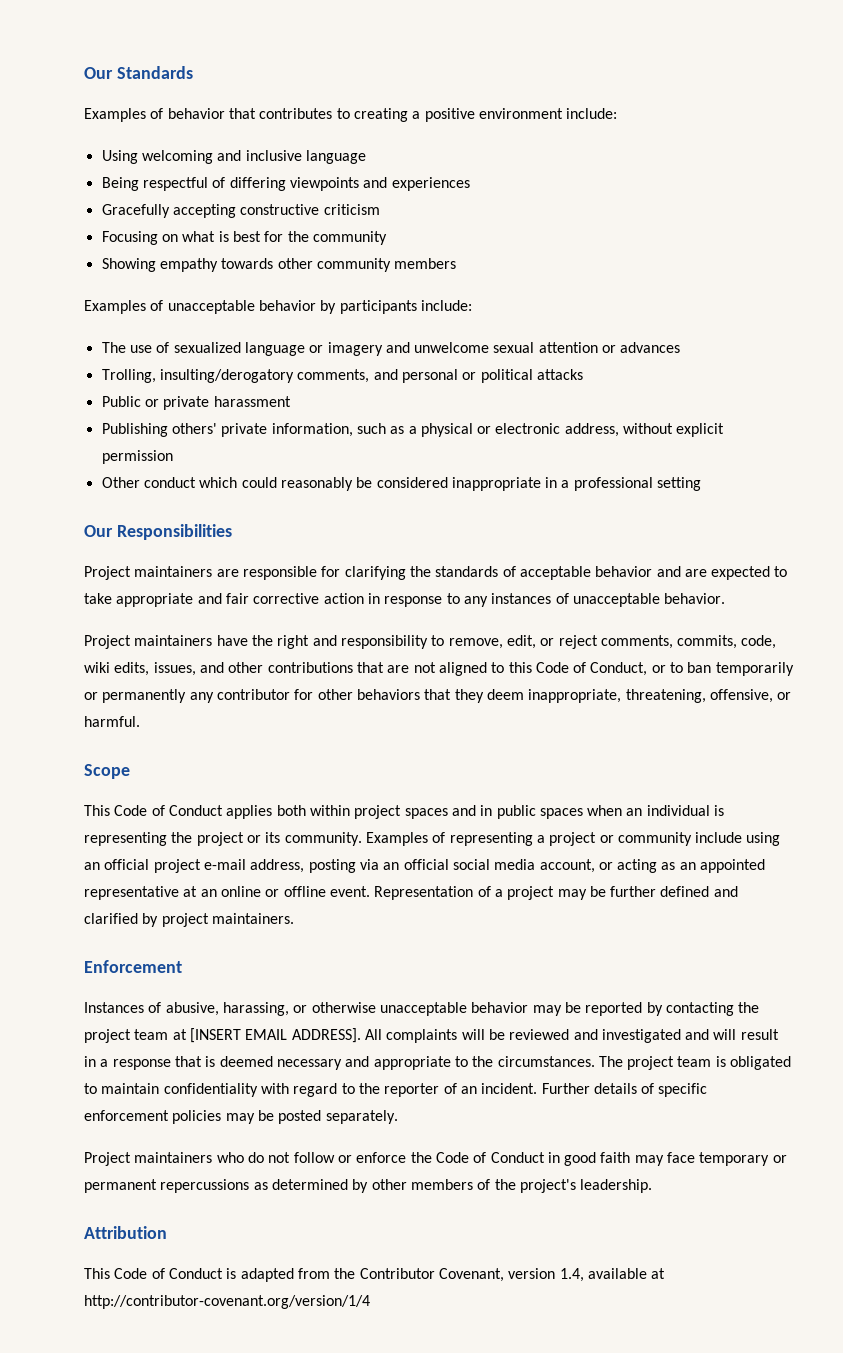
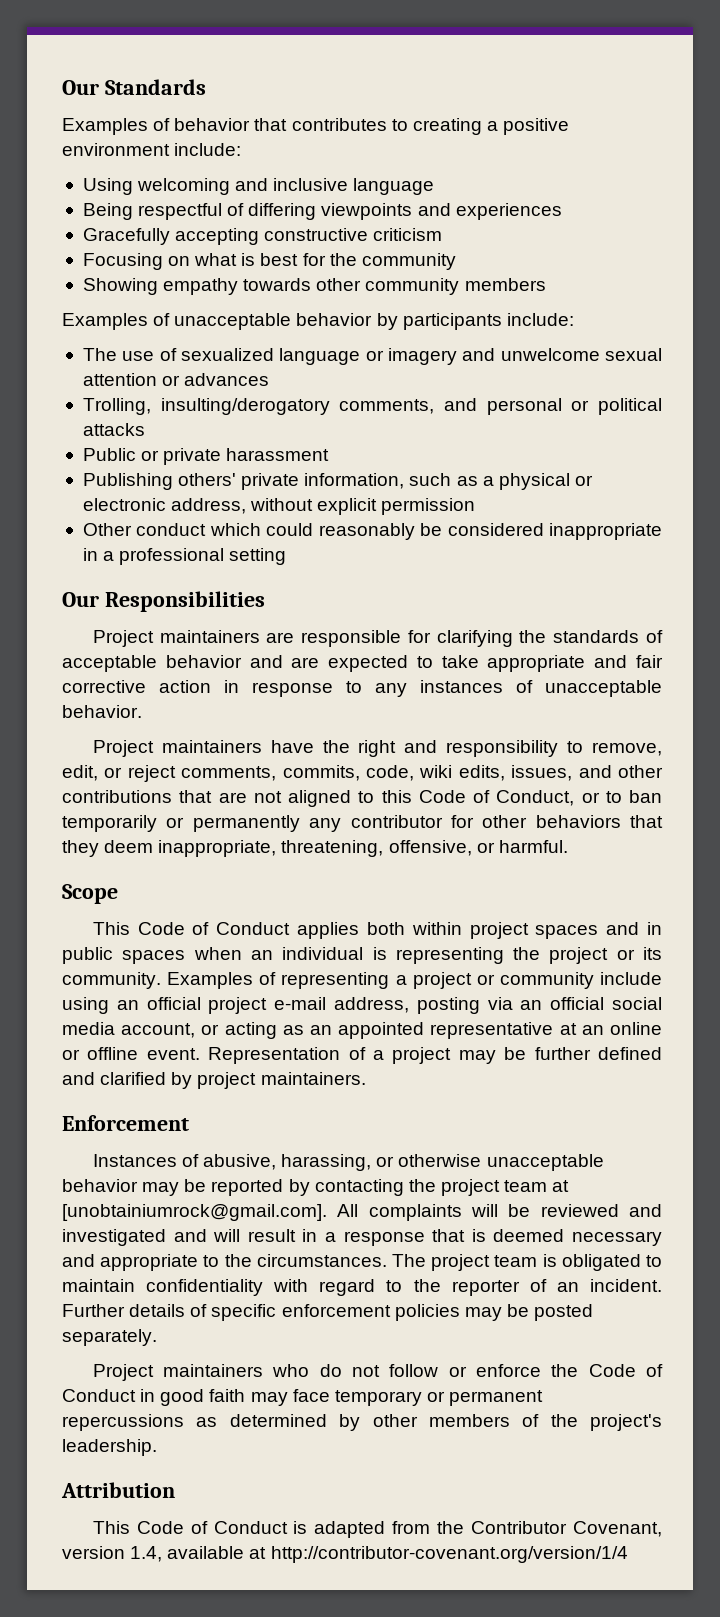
- Instances of abusive, harassing, or otherwise unacceptable behavior may be reported by contacting the project team at [INSERT EMAIL ADDRESS]. All complaints will be reviewed and investigated and will result in a response that is deemed necessary and appropriate to the circumstances.
+ Instances of abusive, harassing, or otherwise unacceptable behavior may be reported by contacting the project team at [unobtainiumrock@gmail.com]. All complaints will be reviewed and investigated and will result in a response that is deemed necessary and appropriate to the circumstances.

